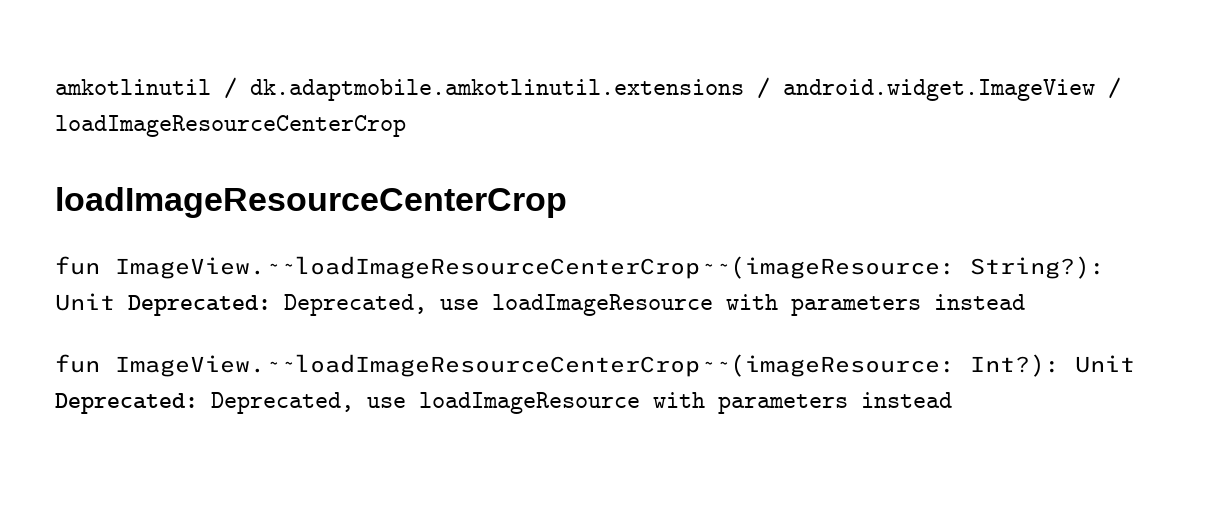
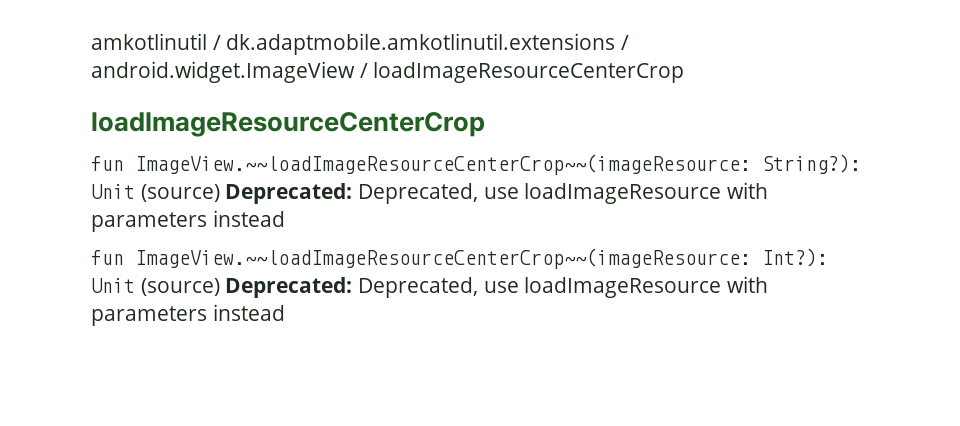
- fun ImageView.~~loadImageResourceCenterCrop~~(imageResource: String?): Unit Deprecated: Deprecated, use loadImageResource with parameters instead
+ fun ImageView.~~loadImageResourceCenterCrop~~(imageResource: String?): Unit (source) Deprecated: Deprecated, use loadImageResource with parameters instead
- fun ImageView.~~loadImageResourceCenterCrop~~(imageResource: Int?): Unit Deprecated: Deprecated, use loadImageResource with parameters instead
+ fun ImageView.~~loadImageResourceCenterCrop~~(imageResource: Int?): Unit (source) Deprecated: Deprecated, use loadImageResource with parameters instead

